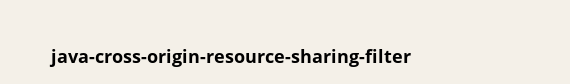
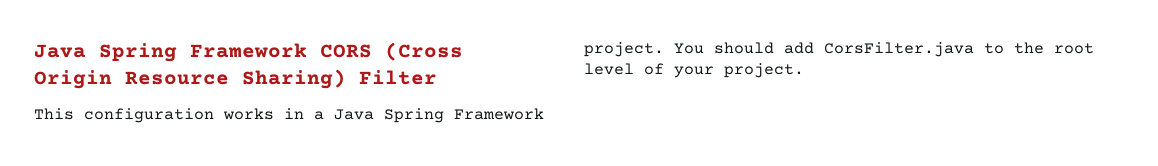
- java-cross-origin-resource-sharing-filter
+ Java Spring Framework CORS (Cross Origin Resource Sharing) Filter
+ This configuration works in a Java Spring Framework project. You should add CorsFilter.java to the root level of your project.

